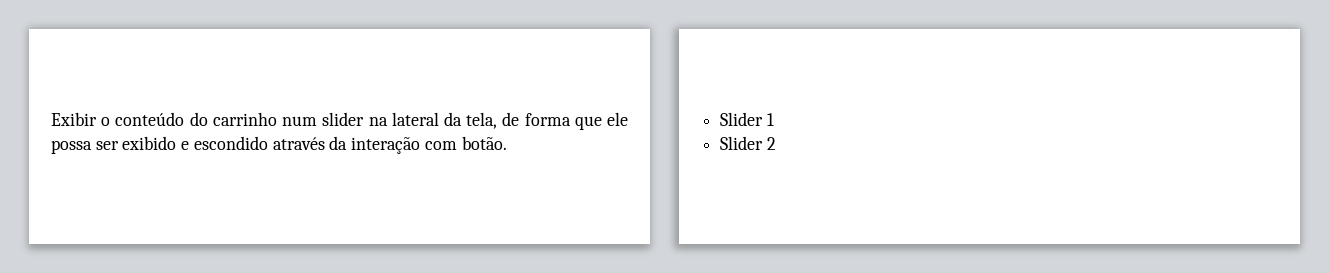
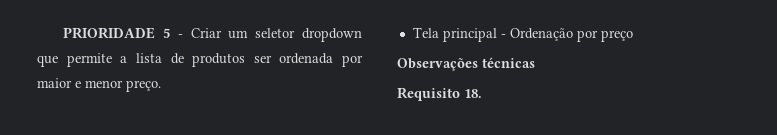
- Exibir o conteúdo do carrinho num slider na lateral da tela, de forma que ele possa ser exibido e escondido através da interação com botão.
- Slider 1
- Slider 2
+ PRIORIDADE 5 - Criar um seletor dropdown que permite a lista de produtos ser ordenada por maior e menor preço.
+ Tela principal - Ordenação por preço
+ Observações técnicas
+ Requisito 18.

